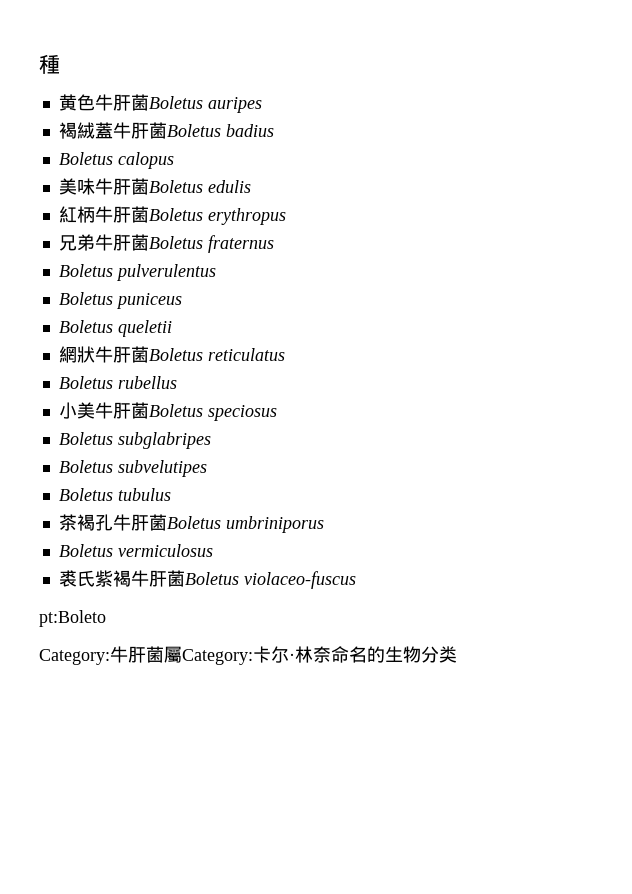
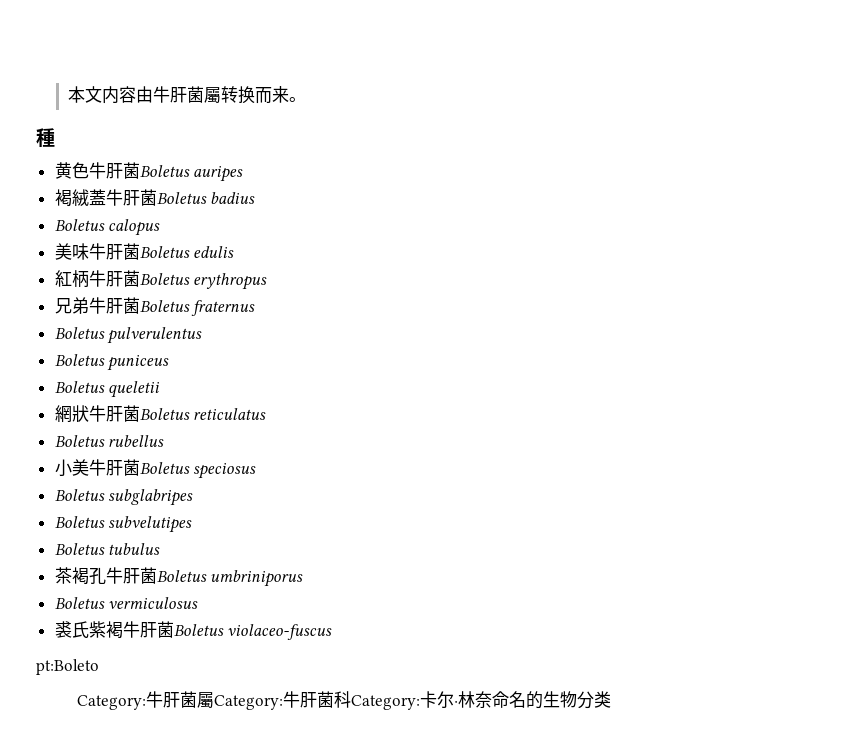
+ 本文内容由牛肝菌屬转换而来。
- Category:牛肝菌屬Category:卡尔·林奈命名的生物分类
+ Category:牛肝菌屬Category:牛肝菌科Category:卡尔·林奈命名的生物分类

